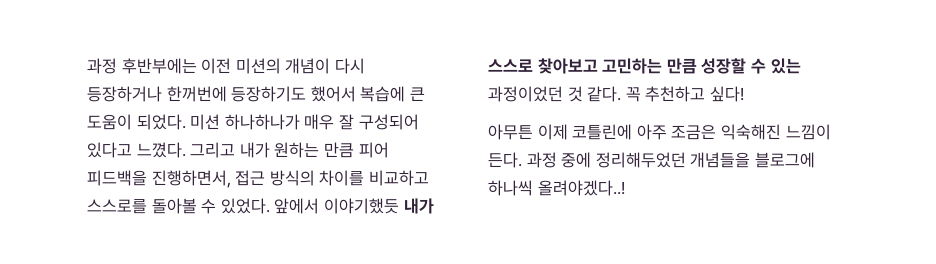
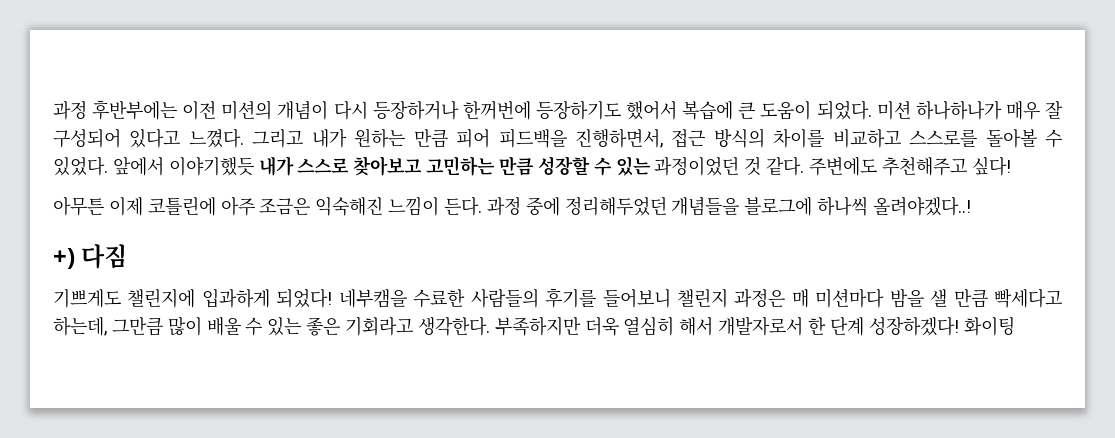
- 꼭 추천하고 싶다!
+ 주변에도 추천해주고 싶다!
+ +) 다짐
+ 기쁘게도 챌린지에 입과하게 되었다! 네부캠을 수료한 사람들의 후기를 들어보니 챌린지 과정은 매 미션마다 밤을 샐 만큼 빡세다고 하는데, 그만큼 많이 배울 수 있는 좋은 기회라고 생각한다. 부족하지만 더욱 열심히 해서 개발자로서 한 단계 성장하겠다! 화이팅

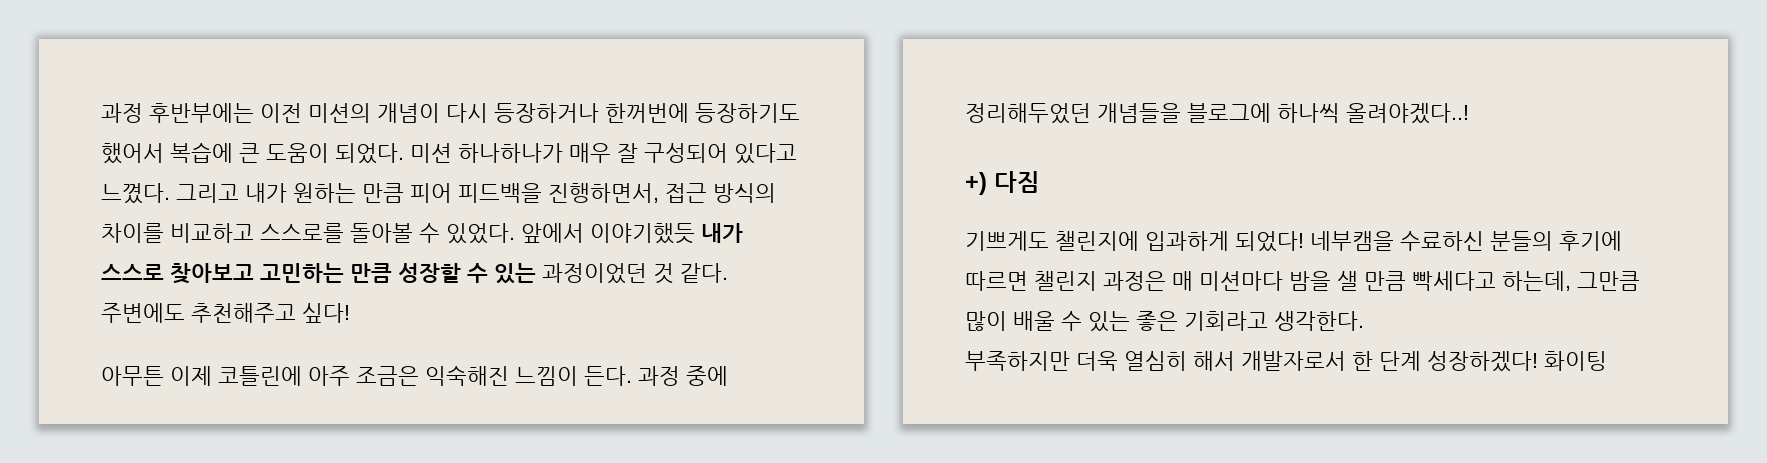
- 네부캠을 수료한 사람들의 후기를 들어보니 챌린지 과정은 매 미션마다 밤을 샐 만큼 빡세다고 하는데, 그만큼 많이 배울 수 있는 좋은 기회라고 생각한다. 부족하지만 더욱 열심히 해서 개발자로서 한 단계 성장하겠다!
+ 네부캠을 수료하신 분들의 후기에 따르면 챌린지 과정은 매 미션마다 밤을 샐 만큼 빡세다고 하는데, 그만큼 많이 배울 수 있는 좋은 기회라고 생각한다.
+ 부족하지만 더욱 열심히 해서 개발자로서 한 단계 성장하겠다!

